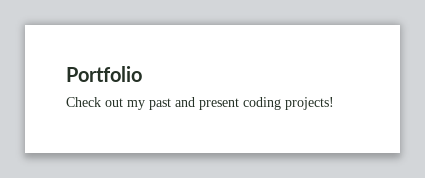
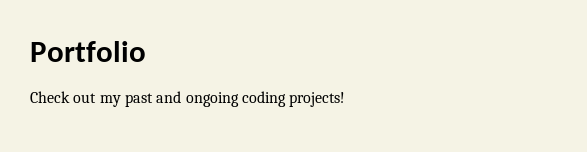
- Check out my past and present coding projects!
+ Check out my past and ongoing coding projects!

